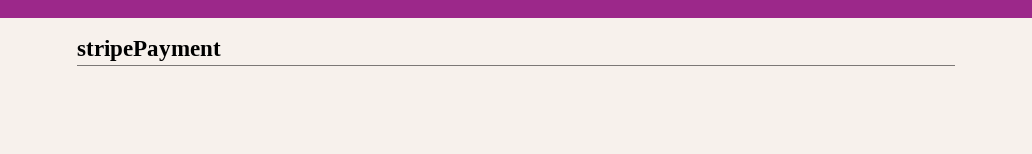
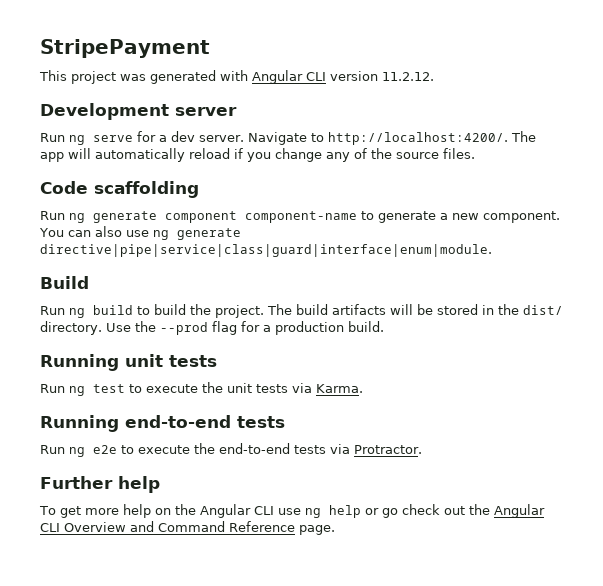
- stripePayment
+ StripePayment
+ This project was generated with Angular CLI version 11.2.12.
+ Development server
+ Run ng serve for a dev server. Navigate to http://localhost:4200/. The app will automatically reload if you change any of the source files.
+ Code scaffolding
+ Run ng generate component component-name to generate a new component. You can also use ng generate directive|pipe|service|class|guard|interface|enum|module.
+ Build
+ Run ng build to build the project. The build artifacts will be stored in the dist/ directory. Use the --prod flag for a production build.
+ Running unit tests
+ Run ng test to execute the unit tests via Karma.
+ Running end-to-end tests
+ Run ng e2e to execute the end-to-end tests via Protractor.
+ Further help
+ To get more help on the Angular CLI use ng help or go check out the Angular CLI Overview and Command Reference page.

